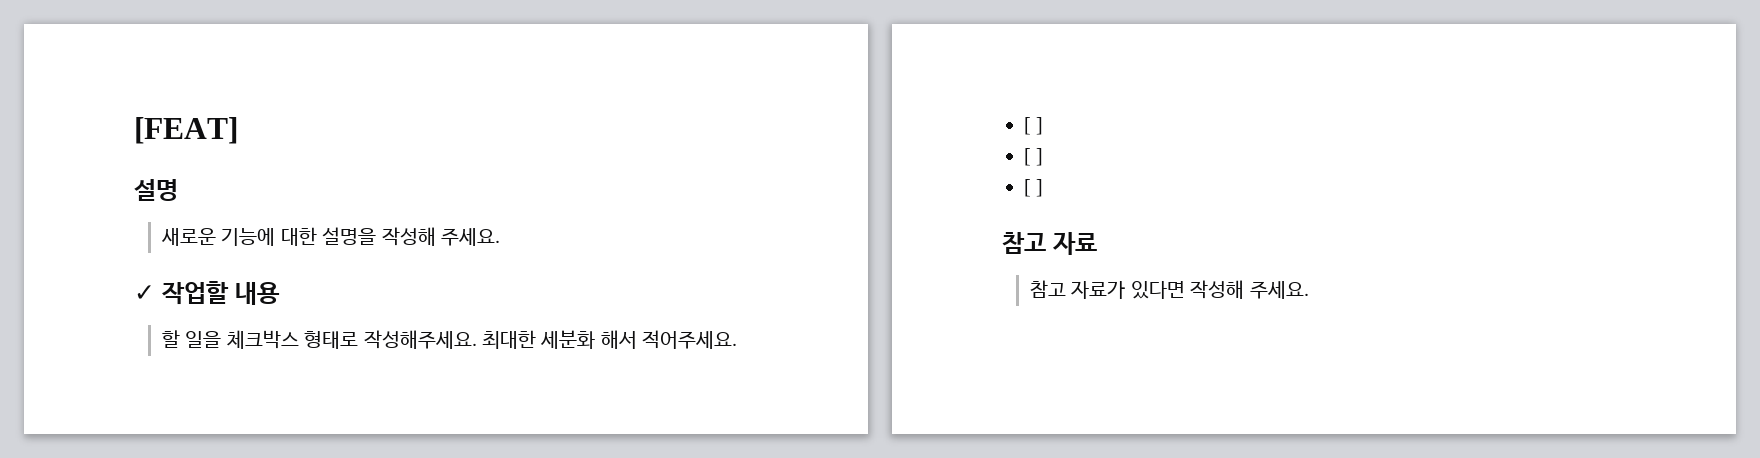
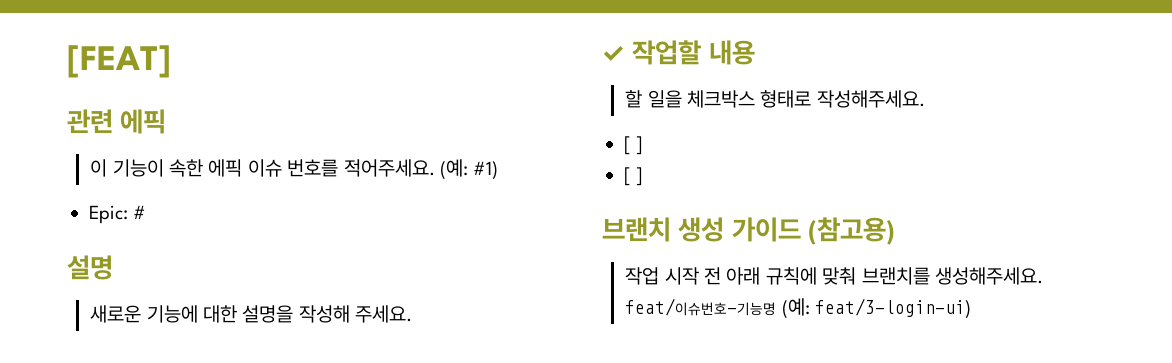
+ 관련 에픽
+ 이 기능이 속한 에픽 이슈 번호를 적어주세요. (예: #1)
+ Epic: #
- 할 일을 체크박스 형태로 작성해주세요. 최대한 세분화 해서 적어주세요.
+ 할 일을 체크박스 형태로 작성해주세요.
  [ ]
  [ ]
- [ ]
- 참고 자료
- 참고 자료가 있다면 작성해 주세요.
+ 브랜치 생성 가이드 (참고용)
+ 작업 시작 전 아래 규칙에 맞춰 브랜치를 생성해주세요. feat/이슈번호-기능명 (예: feat/3-login-ui)

